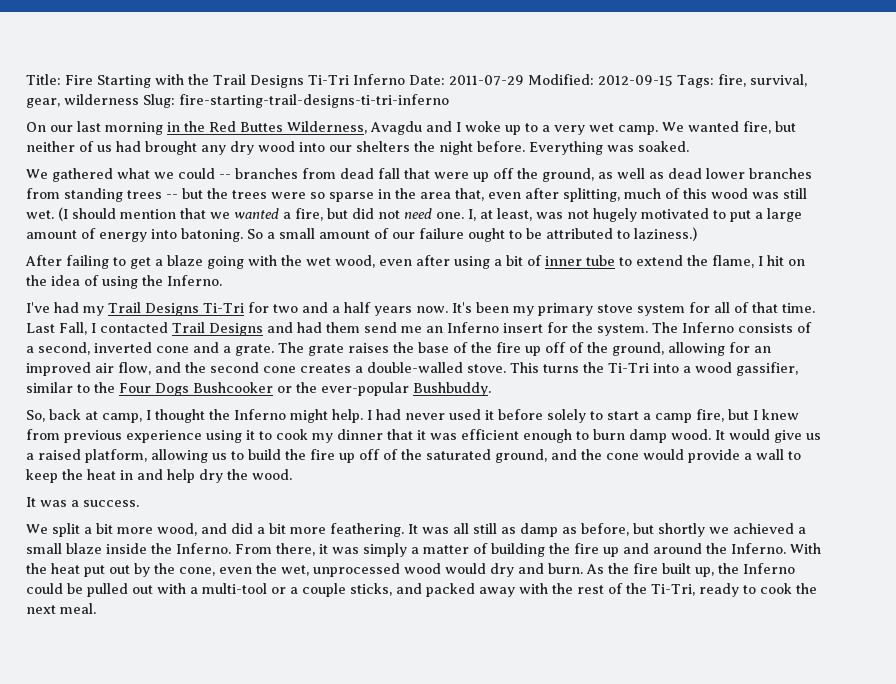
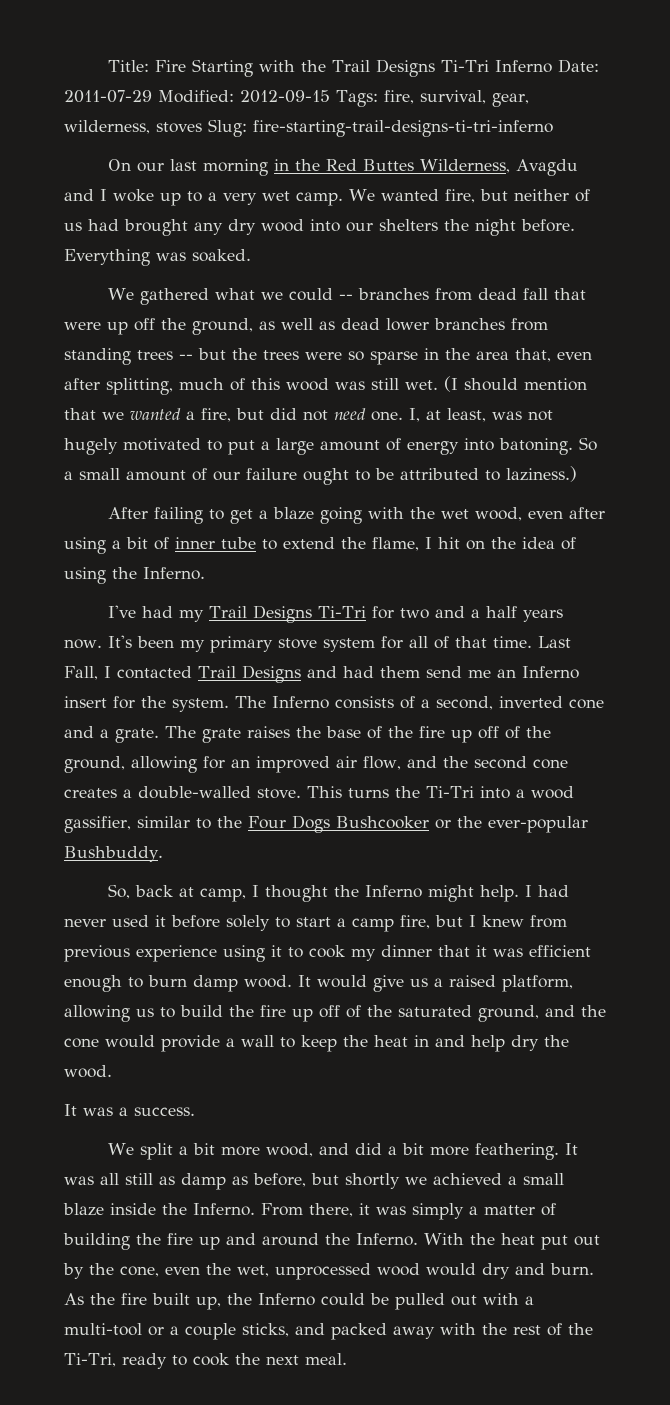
- Title: Fire Starting with the Trail Designs Ti-Tri Inferno Date: 2011-07-29 Modified: 2012-09-15 Tags: fire, survival, gear, wilderness Slug: fire-starting-trail-designs-ti-tri-inferno
+ Title: Fire Starting with the Trail Designs Ti-Tri Inferno Date: 2011-07-29 Modified: 2012-09-15 Tags: fire, survival, gear, wilderness, stoves Slug: fire-starting-trail-designs-ti-tri-inferno

